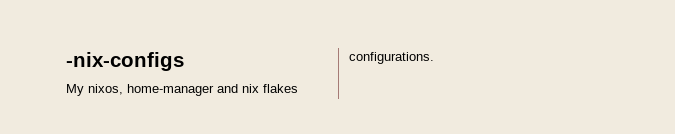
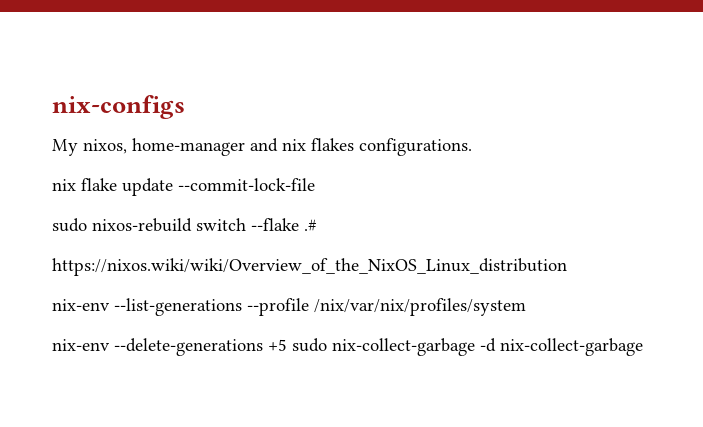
- -nix-configs
+ nix-configs
+ nix flake update --commit-lock-file
+ sudo nixos-rebuild switch --flake .#
+ https://nixos.wiki/wiki/Overview_of_the_NixOS_Linux_distribution
+ nix-env --list-generations --profile /nix/var/nix/profiles/system
+ nix-env --delete-generations +5 sudo nix-collect-garbage -d nix-collect-garbage

